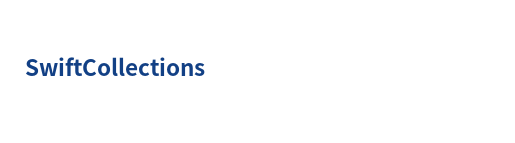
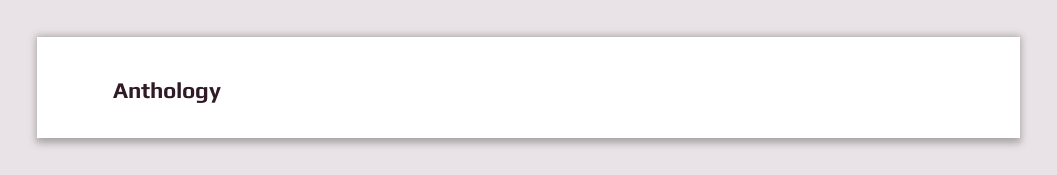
- SwiftCollections
+ Anthology

